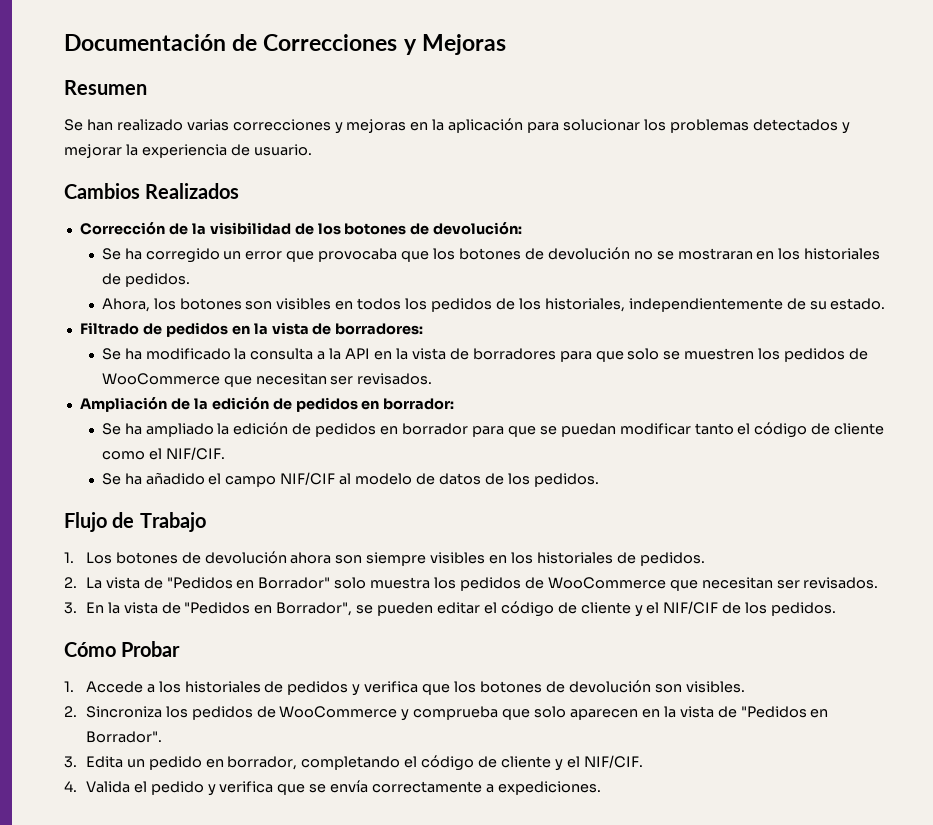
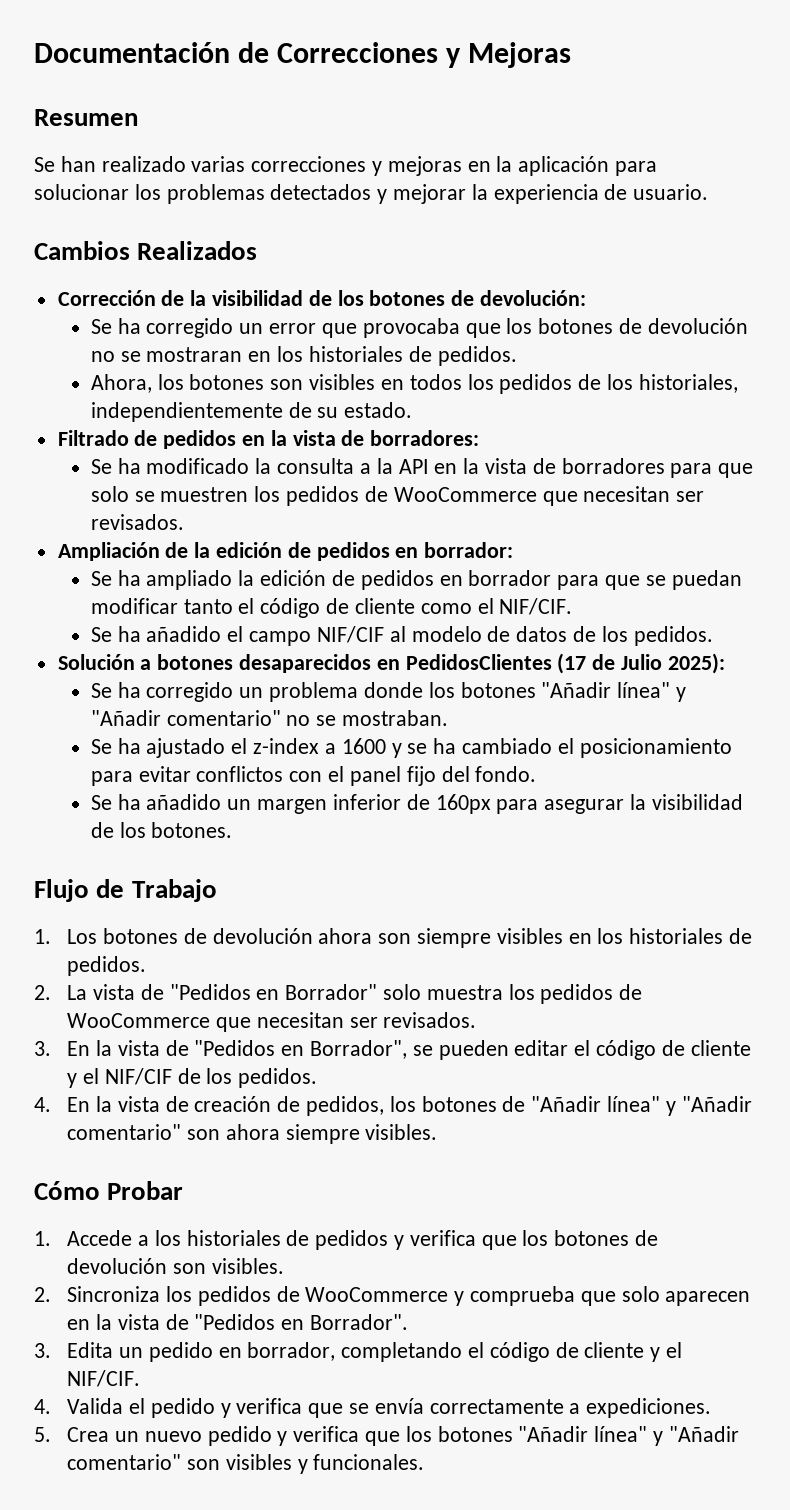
+ Solución a botones desaparecidos en PedidosClientes (17 de Julio 2025):
+ Se ha corregido un problema donde los botones "Añadir línea" y "Añadir comentario" no se mostraban.
+ Se ha ajustado el z-index a 1600 y se ha cambiado el posicionamiento para evitar conflictos con el panel fijo del fondo.
+ Se ha añadido un margen inferior de 160px para asegurar la visibilidad de los botones.
+ 4. En la vista de creación de pedidos, los botones de "Añadir línea" y "Añadir comentario" son ahora siempre visibles.
+ 5. Crea un nuevo pedido y verifica que los botones "Añadir línea" y "Añadir comentario" son visibles y funcionales.

